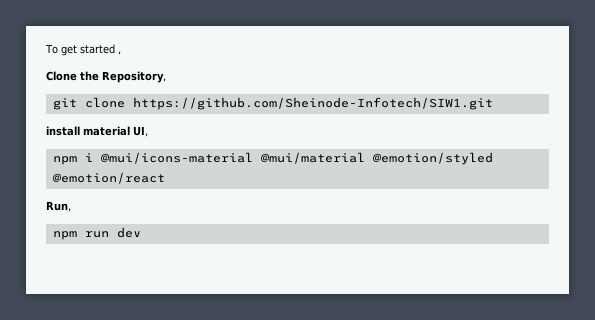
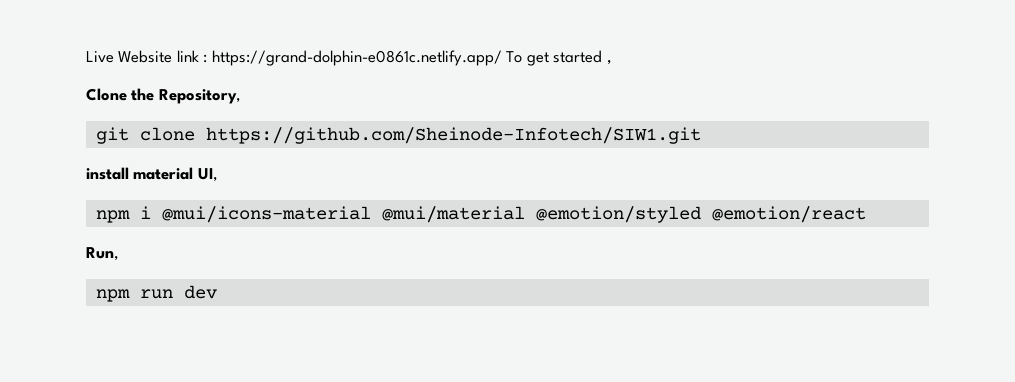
- To get started ,
+ Live Website link : https://grand-dolphin-e0861c.netlify.app/ To get started ,

